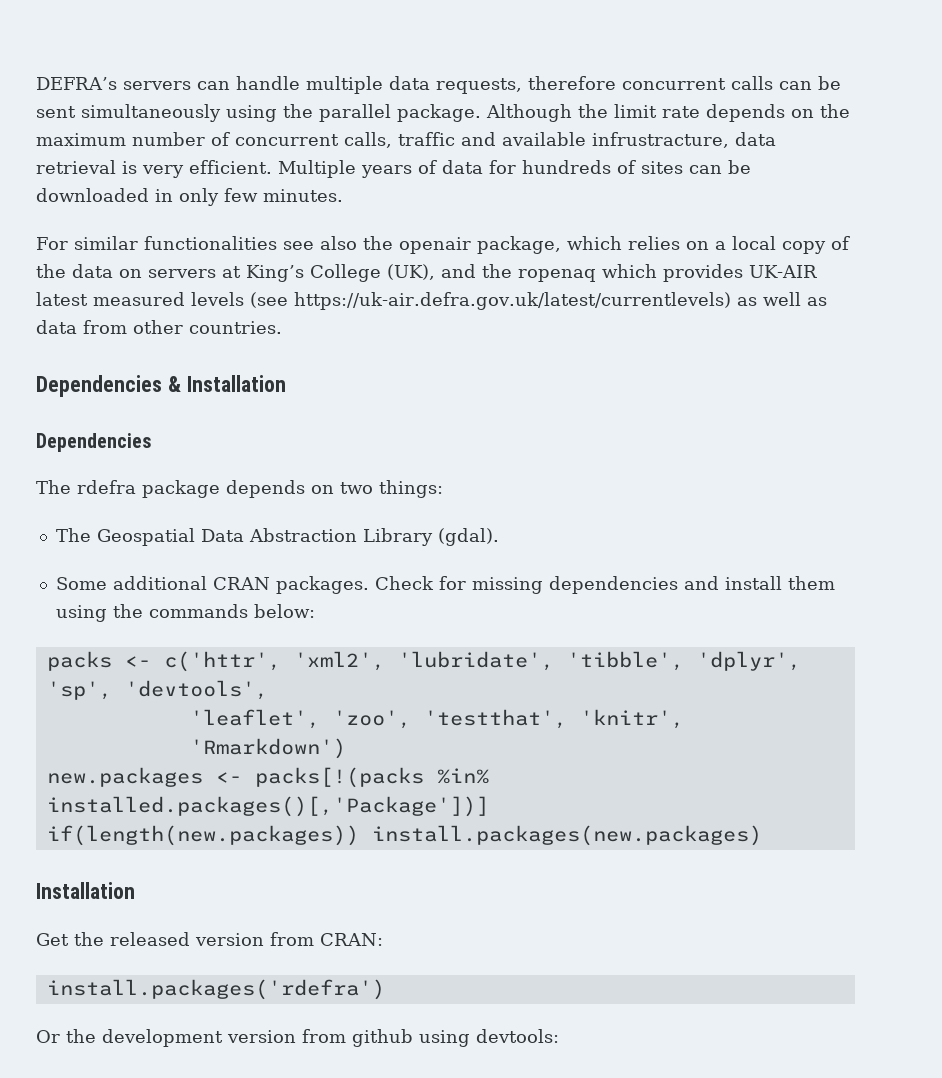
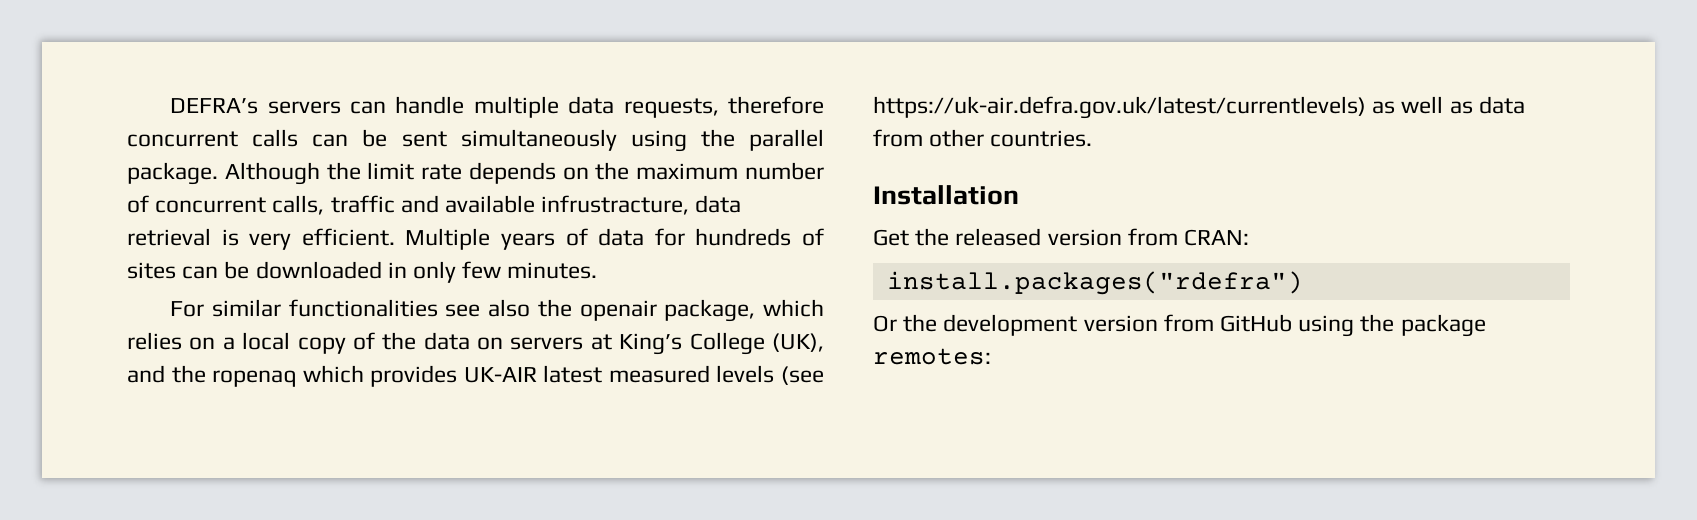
- Dependencies & Installation
- Dependencies
- The rdefra package depends on two things:
- The Geospatial Data Abstraction Library (gdal).
- Some additional CRAN packages. Check for missing dependencies and install them using the commands below:
- packs <- c('httr', 'xml2', 'lubridate', 'tibble', 'dplyr', 'sp', 'devtools',
- 'leaflet', 'zoo', 'testthat', 'knitr', 'Rmarkdown')
- new.packages <- packs[!(packs %in% installed.packages()[,'Package'])]
- if(length(new.packages)) install.packages(new.packages)
- install.packages('rdefra')
+ install.packages("rdefra")
- Or the development version from github using devtools:
+ Or the development version from GitHub using the package remotes:

